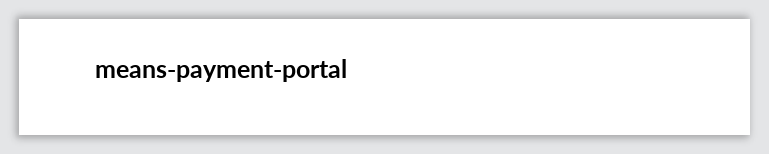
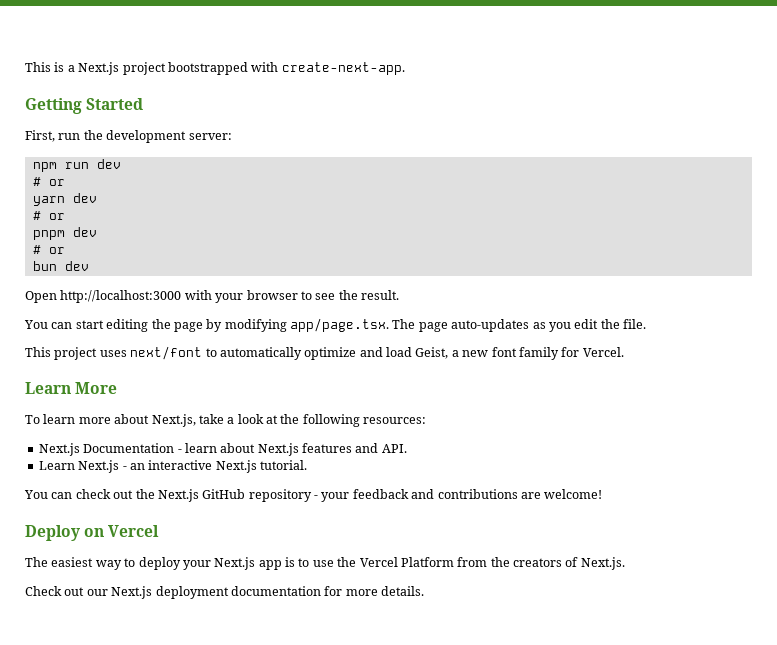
- means-payment-portal
+ This is a Next.js project bootstrapped with create-next-app.
+ Getting Started
+ First, run the development server:
+ npm run dev
+ # or
+ yarn dev
+ # or
+ pnpm dev
+ # or
+ bun dev
+ Open http://localhost:3000 with your browser to see the result.
+ You can start editing the page by modifying app/page.tsx. The page auto-updates as you edit the file.
+ This project uses next/font to automatically optimize and load Geist, a new font family for Vercel.
+ Learn More
+ To learn more about Next.js, take a look at the following resources:
+ Next.js Documentation - learn about Next.js features and API.
+ Learn Next.js - an interactive Next.js tutorial.
+ You can check out the Next.js GitHub repository - your feedback and contributions are welcome!
+ Deploy on Vercel
+ The easiest way to deploy your Next.js app is to use the Vercel Platform from the creators of Next.js.
+ Check out our Next.js deployment documentation for more details.

